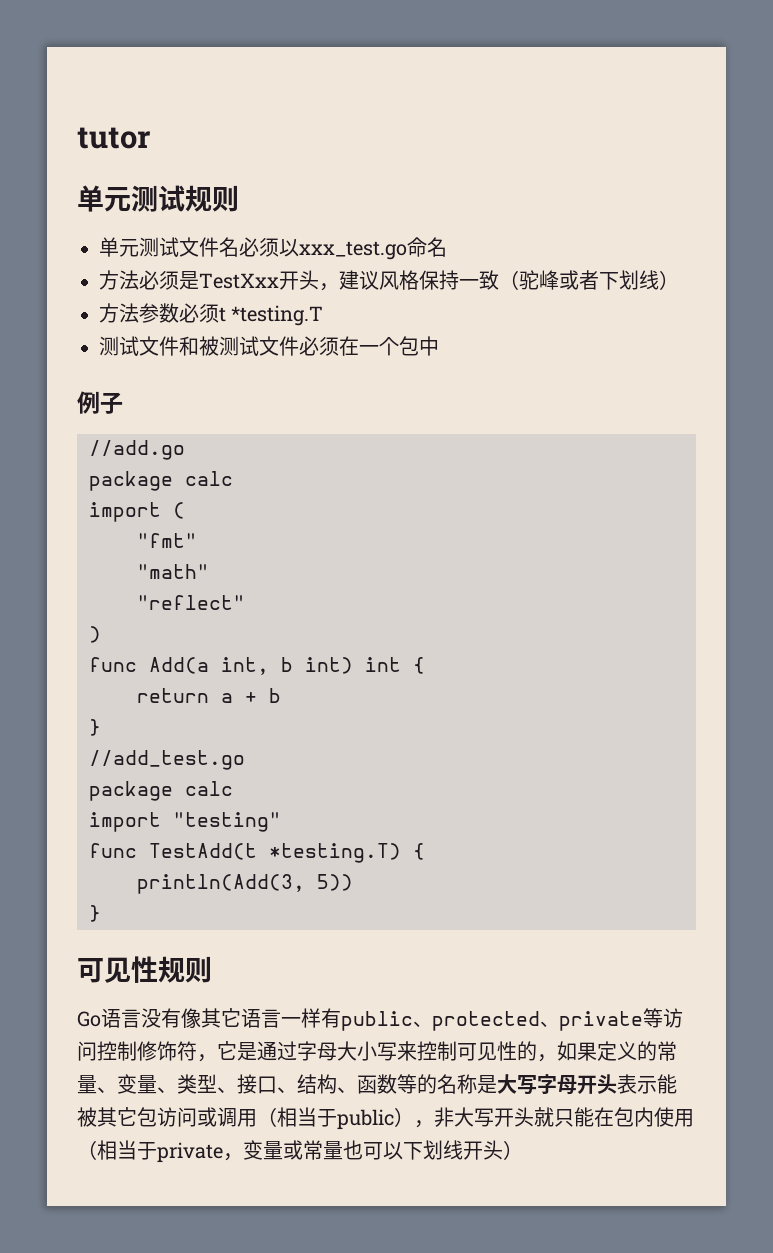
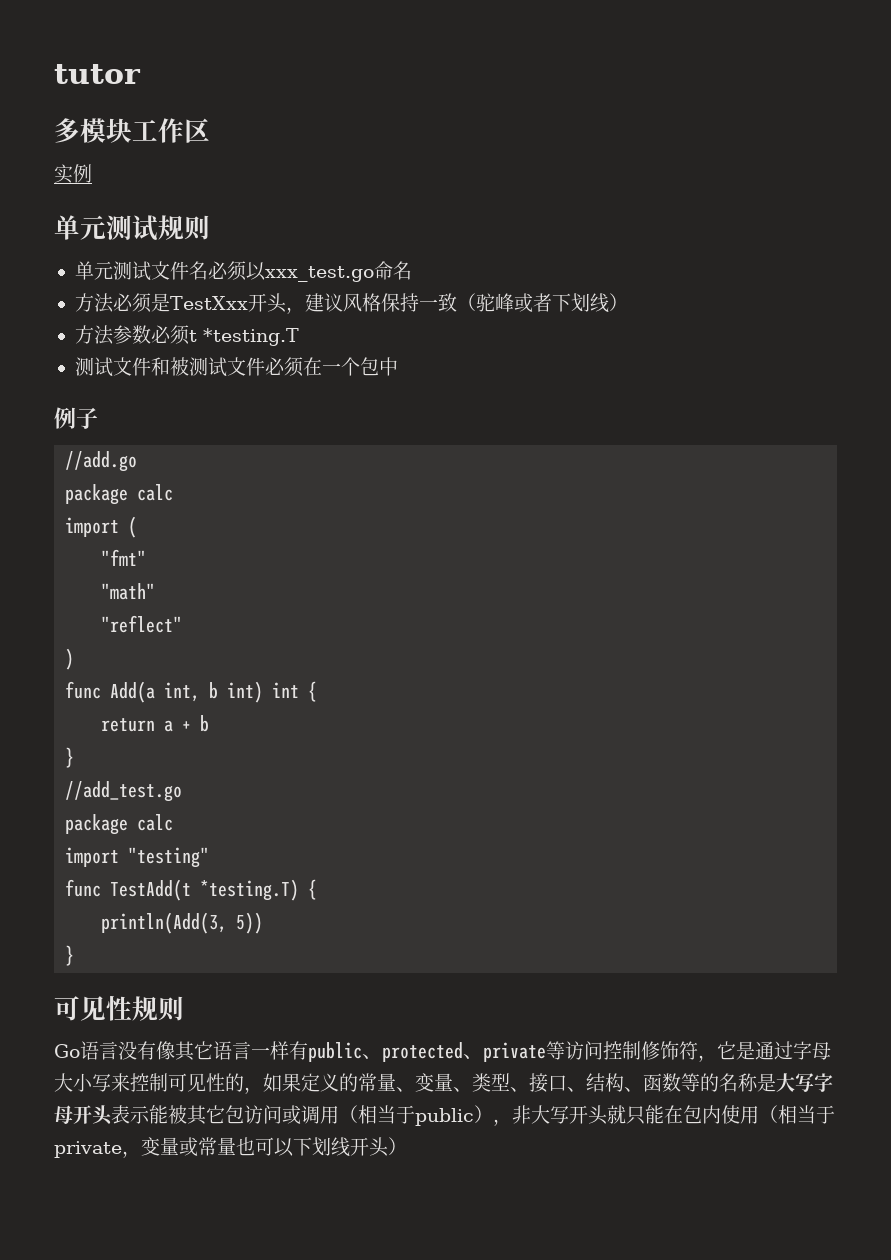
+ 多模块工作区
+ 实例

